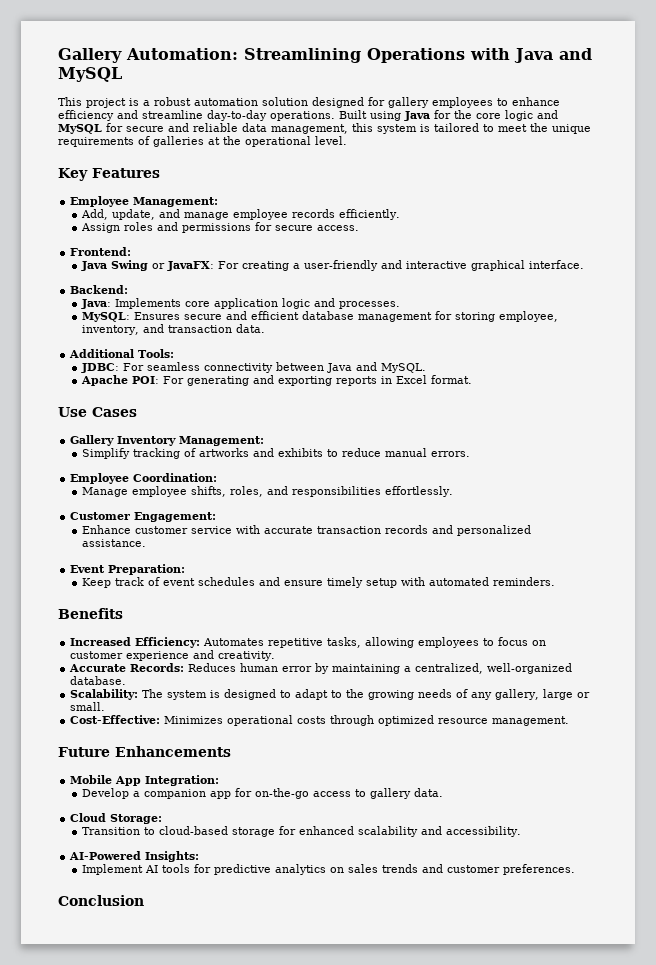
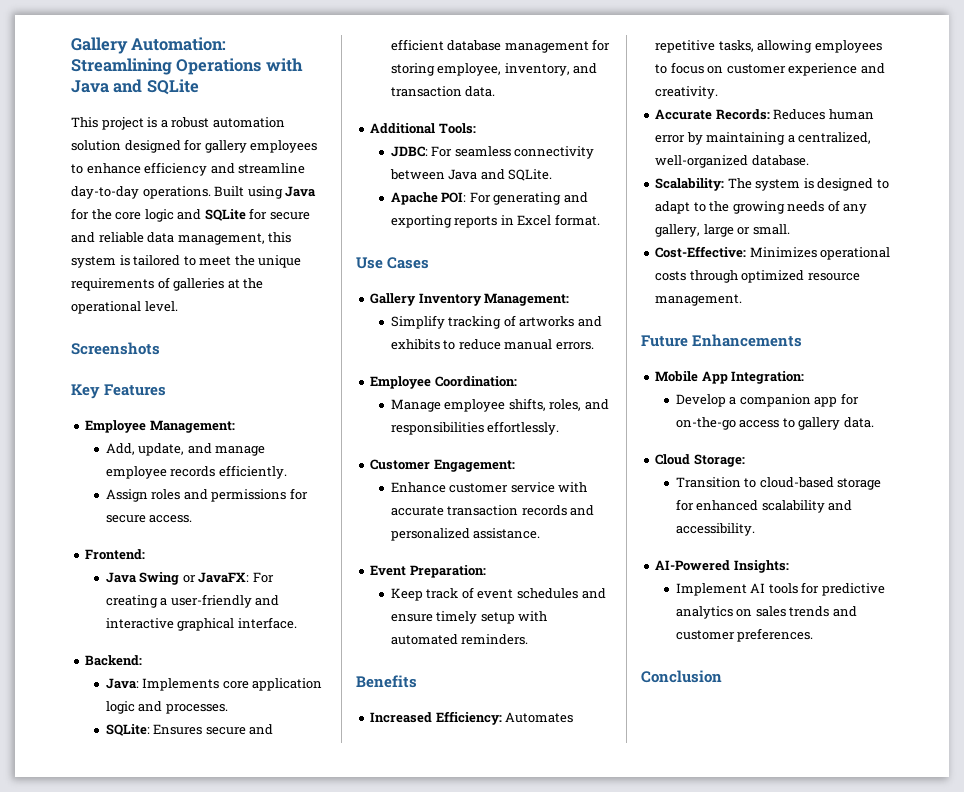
- Gallery Automation: Streamlining Operations with Java and MySQL
+ Gallery Automation: Streamlining Operations with Java and SQLite
- Built using Java for the core logic and MySQL for secure and reliable data management, this system is tailored to meet the unique requirements of galleries at the operational level.
+ Built using Java for the core logic and SQLite for secure and reliable data management, this system is tailored to meet the unique requirements of galleries at the operational level.
+ Screenshots
- MySQL: Ensures secure and efficient database management for storing employee, inventory, and transaction data.
+ SQLite: Ensures secure and efficient database management for storing employee, inventory, and transaction data.
- JDBC: For seamless connectivity between Java and MySQL.
+ JDBC: For seamless connectivity between Java and SQLite.

